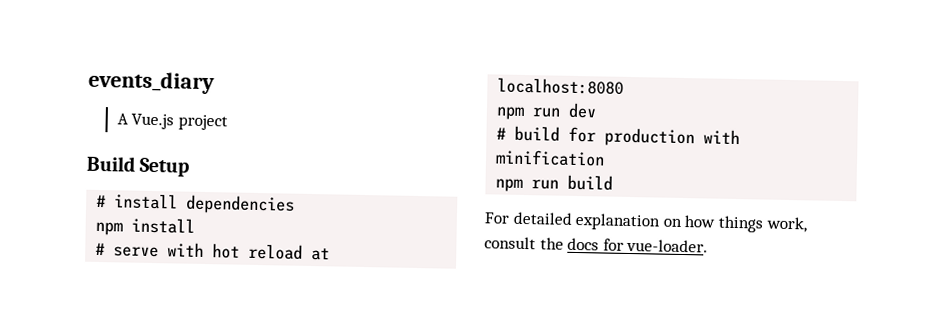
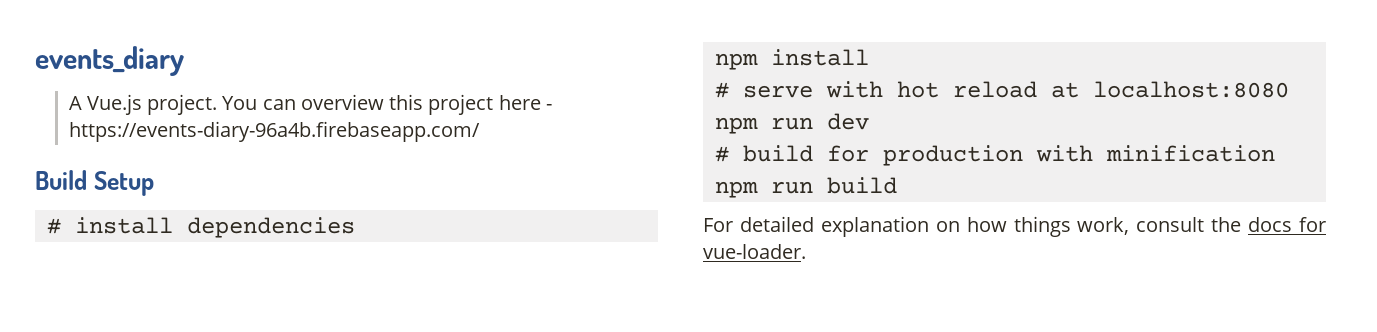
- A Vue.js project
+ A Vue.js project. You can overview this project here - https://events-diary-96a4b.firebaseapp.com/

